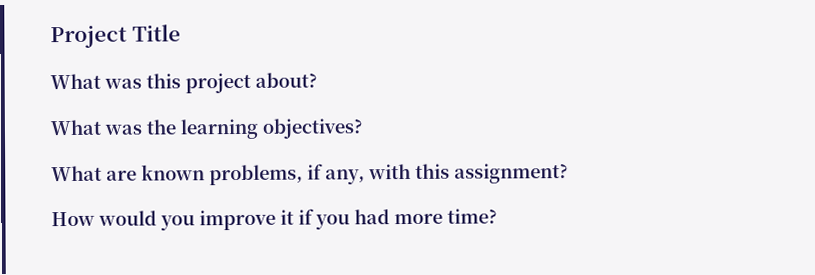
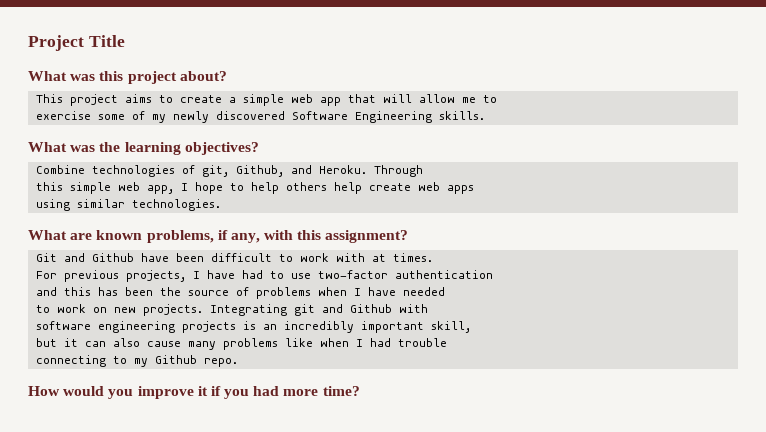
+ This project aims to create a simple web app that will allow me to
+ exercise some of my newly discovered Software Engineering skills.
+ Combine technologies of git, Github, and Heroku. Through
+ this simple web app, I hope to help others help create web apps
+ using similar technologies.
+ Git and Github have been difficult to work with at times.
+ For previous projects, I have had to use two-factor authentication
+ and this has been the source of problems when I have needed
+ to work on new projects. Integrating git and Github with
+ software engineering projects is an incredibly important skill,
+ but it can also cause many problems like when I had trouble
+ connecting to my Github repo.

